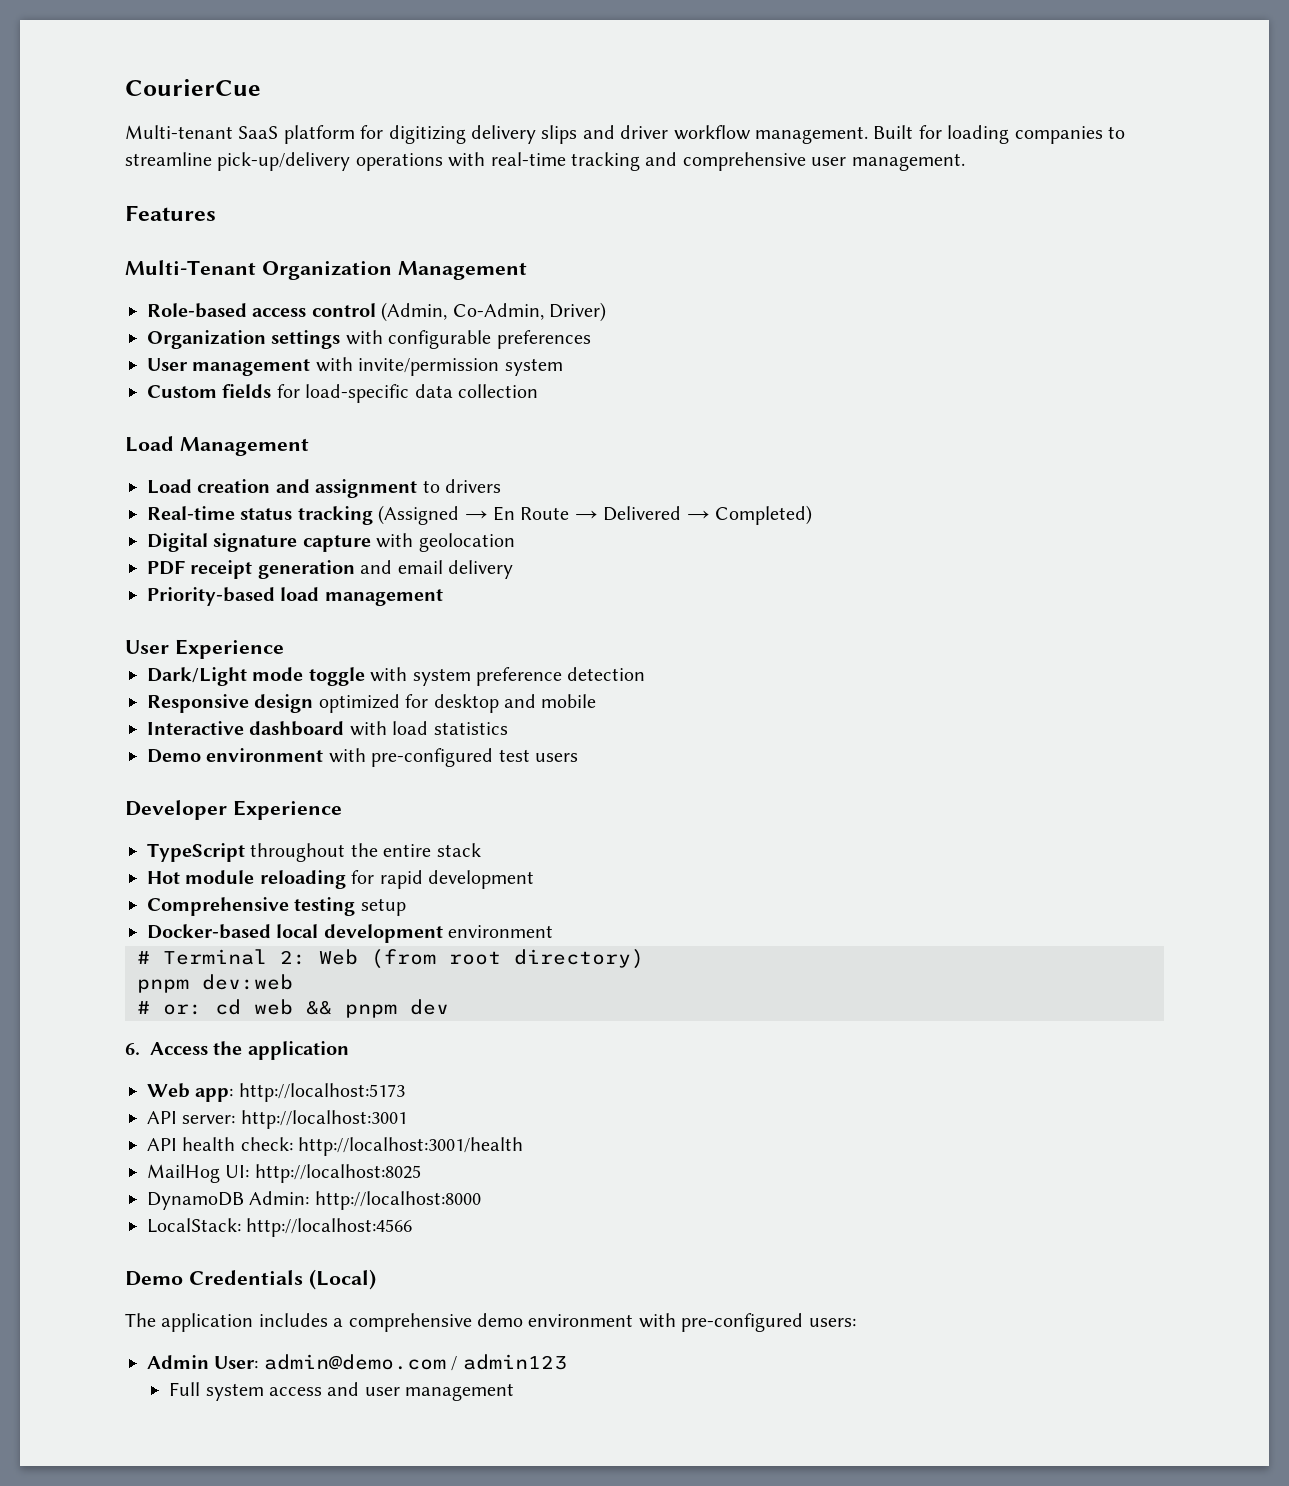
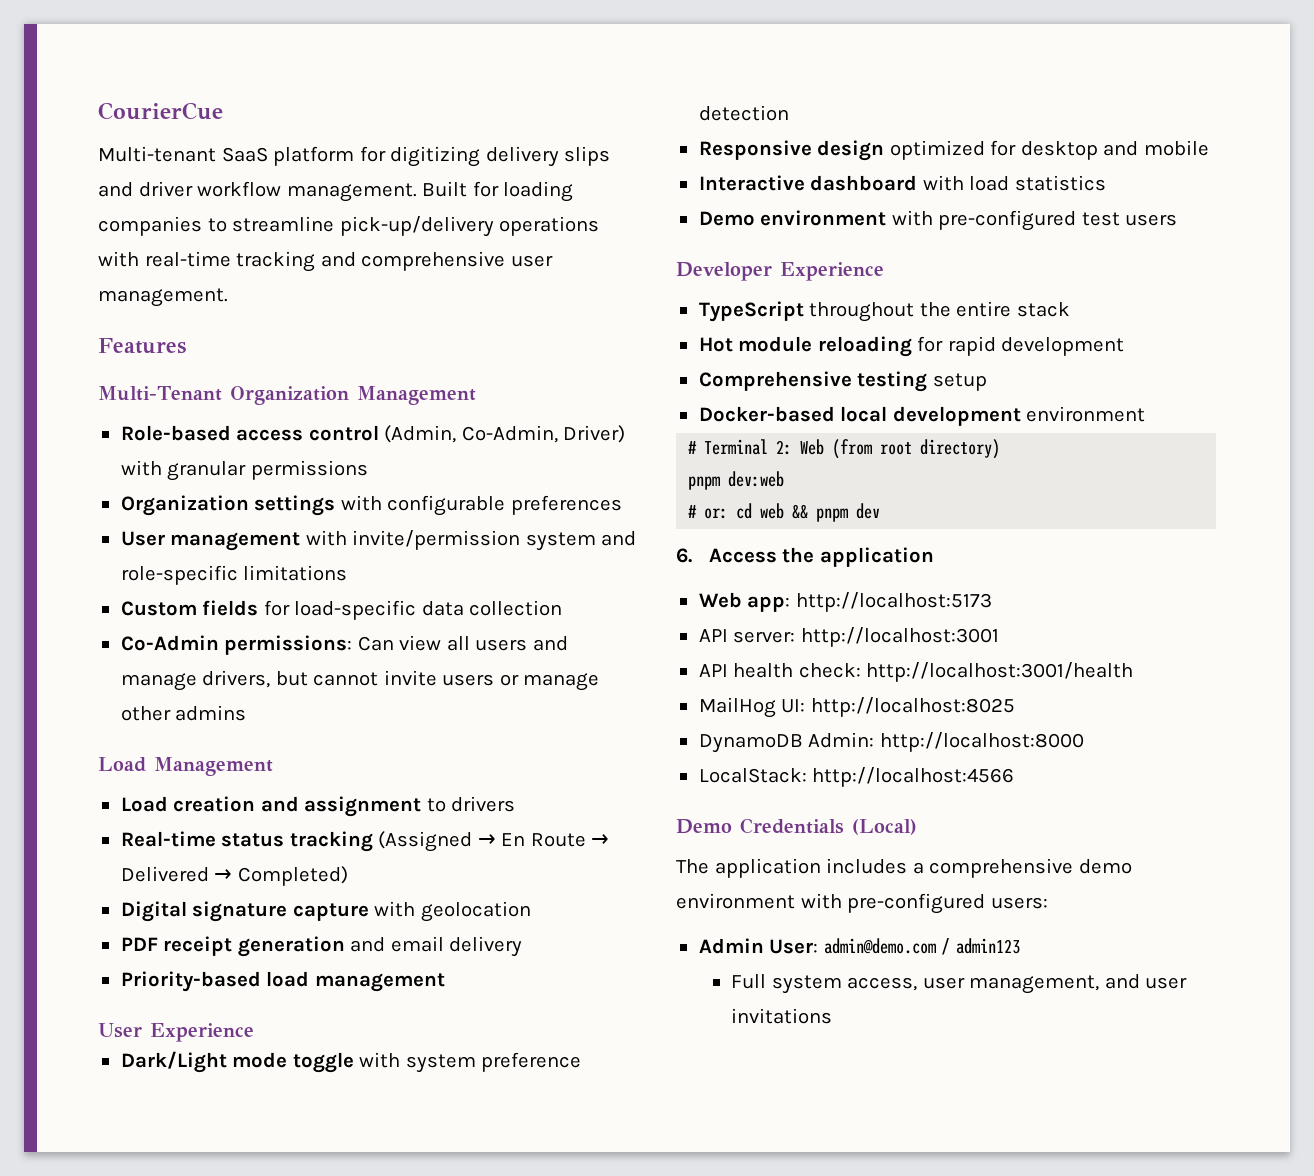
- Role-based access control (Admin, Co-Admin, Driver)
+ Role-based access control (Admin, Co-Admin, Driver) with granular permissions
- User management with invite/permission system
+ User management with invite/permission system and role-specific limitations
+ Co-Admin permissions: Can view all users and manage drivers, but cannot invite users or manage other admins
- Full system access and user management
+ Full system access, user management, and user invitations

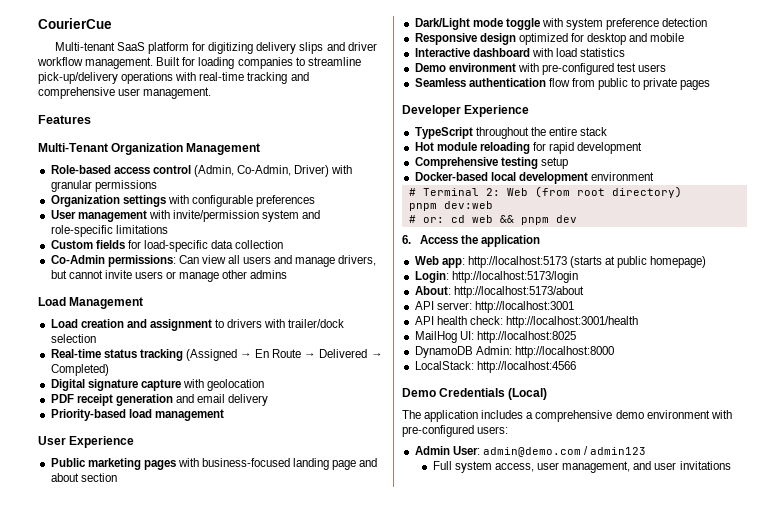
- Load creation and assignment to drivers
+ Load creation and assignment to drivers with trailer/dock selection
+ Public marketing pages with business-focused landing page and about section
+ Seamless authentication flow from public to private pages
- Web app: http://localhost:5173
+ Web app: http://localhost:5173 (starts at public homepage)
+ Login: http://localhost:5173/login
+ About: http://localhost:5173/about

